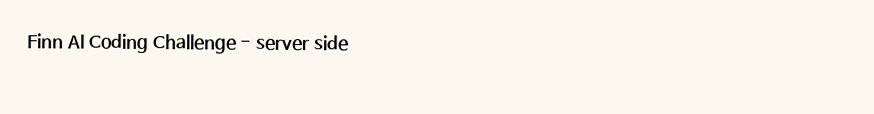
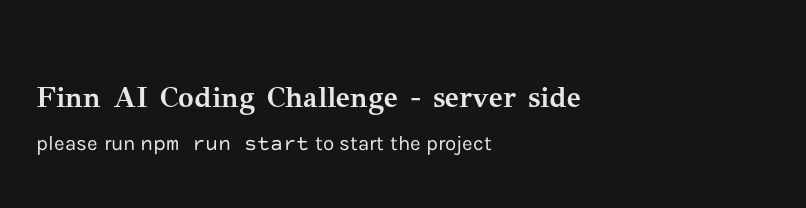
+ please run npm run start to start the project

